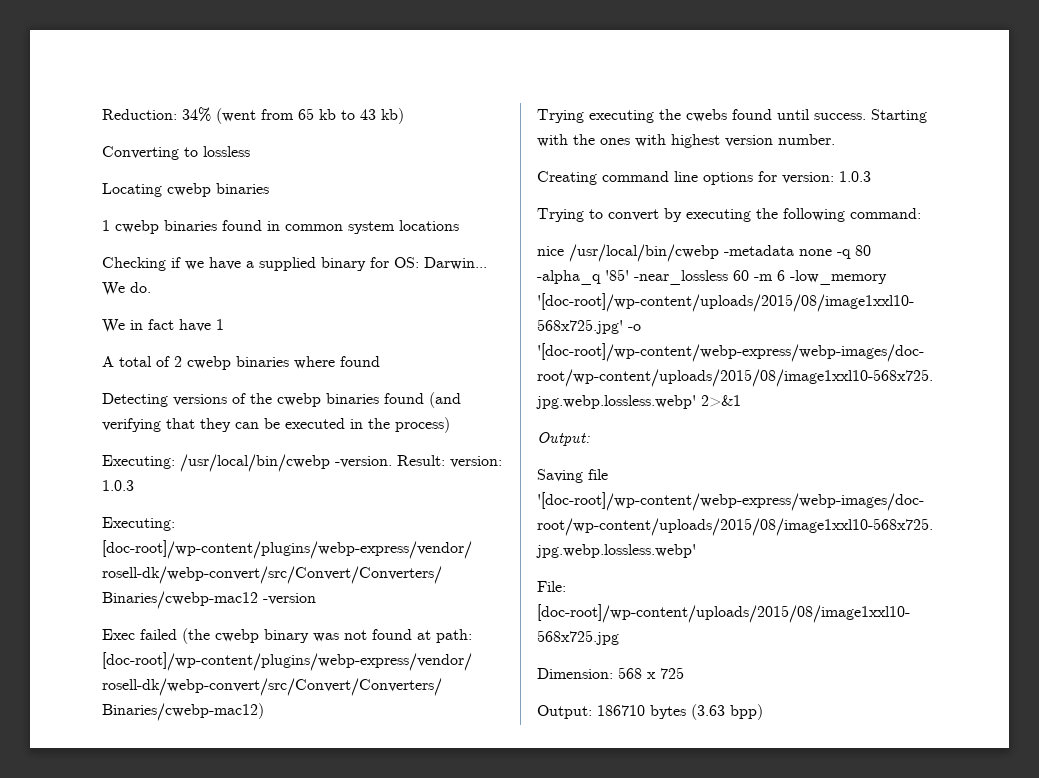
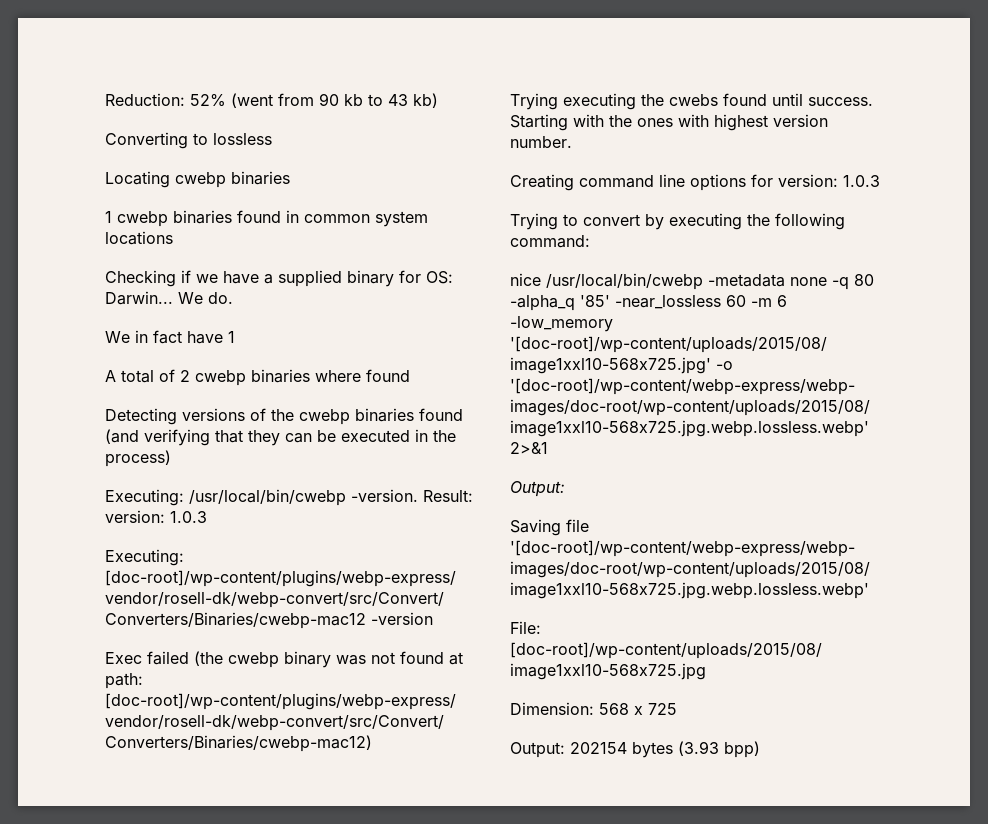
- Reduction: 34% (went from 65 kb to 43 kb)
+ Reduction: 52% (went from 90 kb to 43 kb)
- Output: 186710 bytes (3.63 bpp)
+ Output: 202154 bytes (3.93 bpp)

